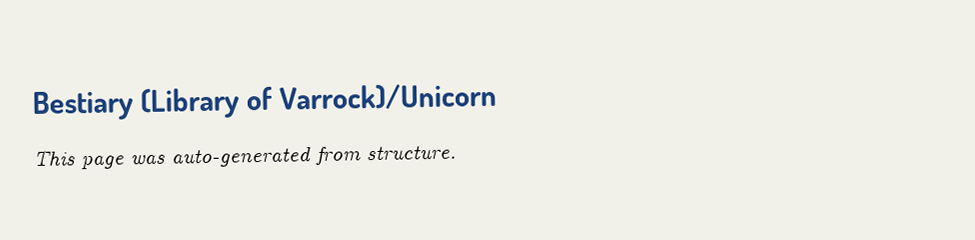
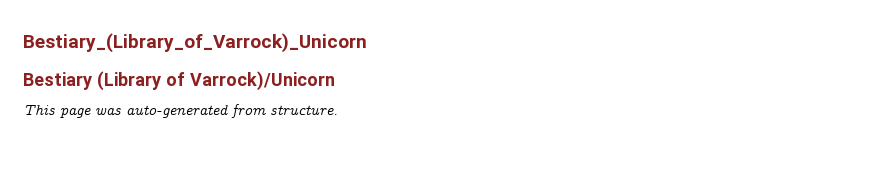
+ Bestiary_(Library_of_Varrock)_Unicorn

